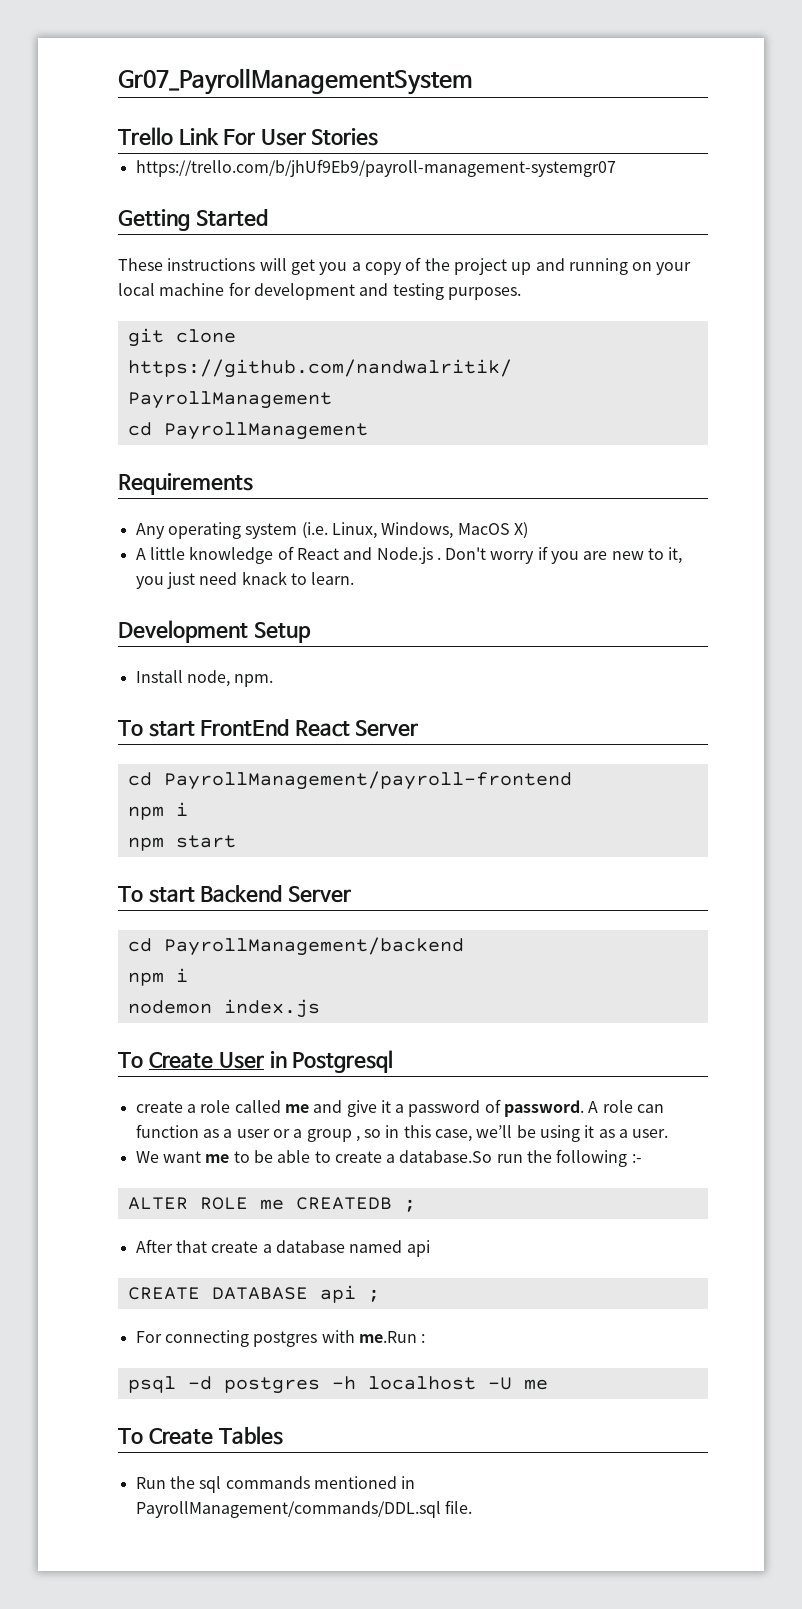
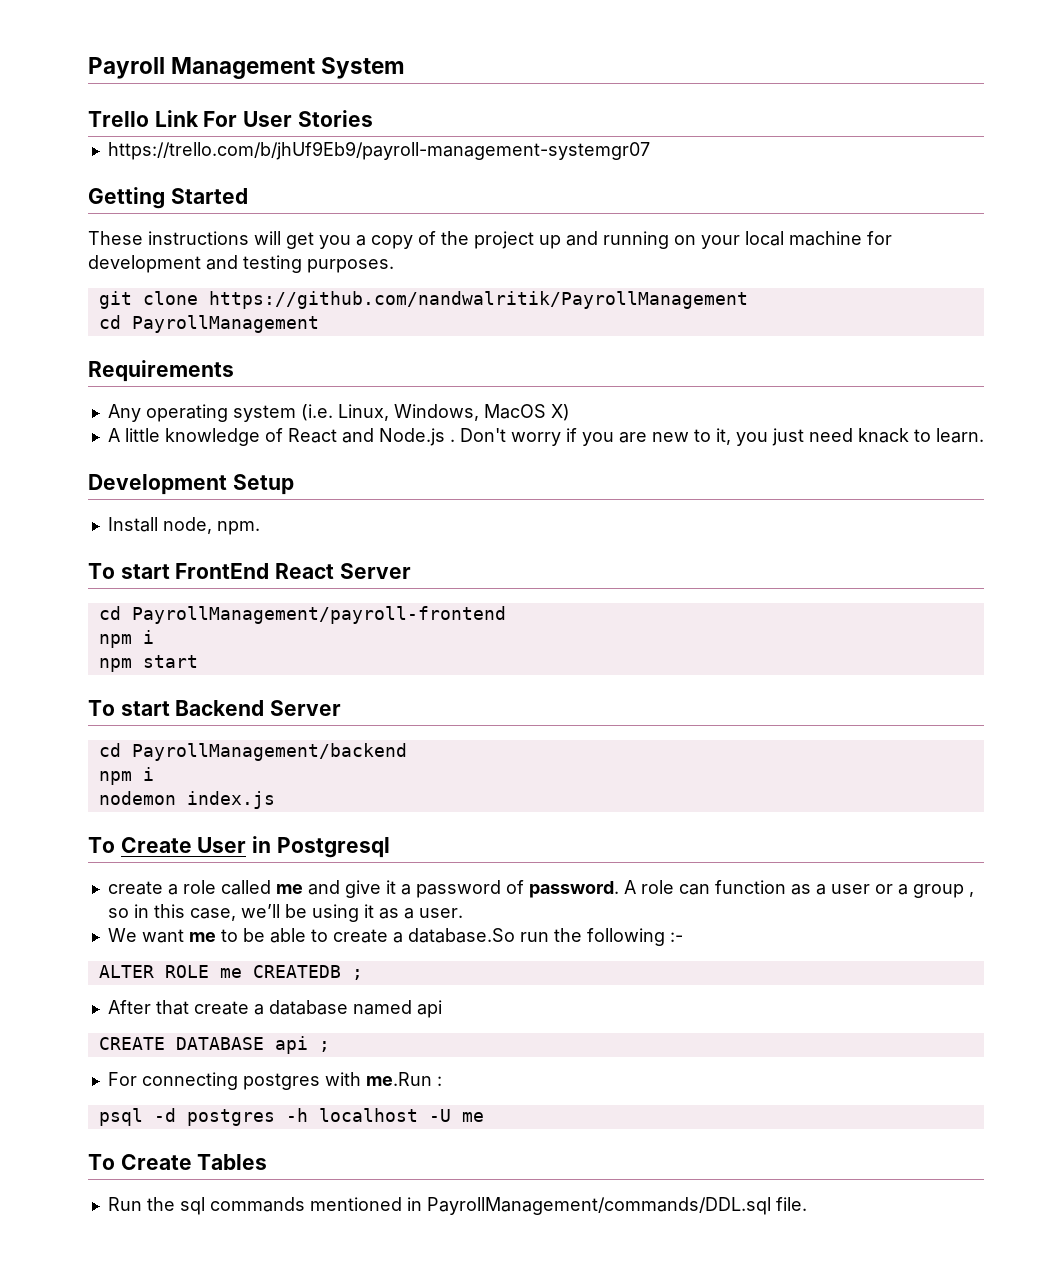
- Gr07_PayrollManagementSystem
+ Payroll Management System

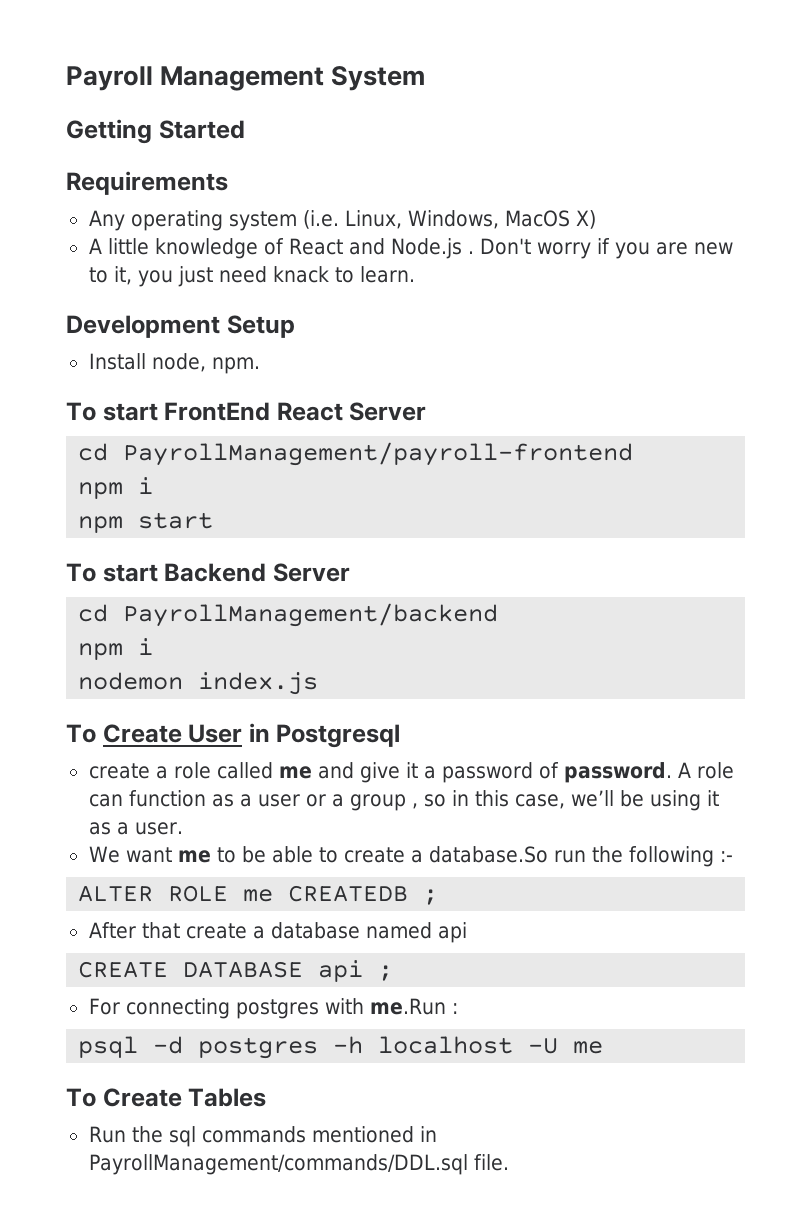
- Trello Link For User Stories
- https://trello.com/b/jhUf9Eb9/payroll-management-systemgr07
  Getting Started
- These instructions will get you a copy of the project up and running on your local machine for development and testing purposes.
- git clone https://github.com/nandwalritik/PayrollManagement
- cd PayrollManagement

